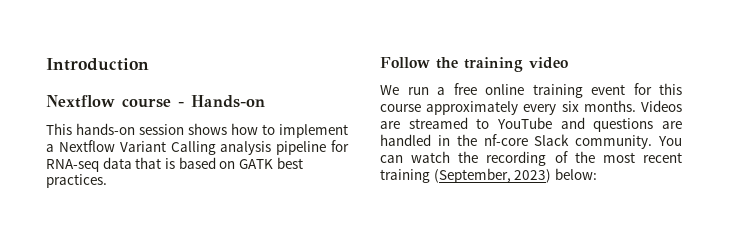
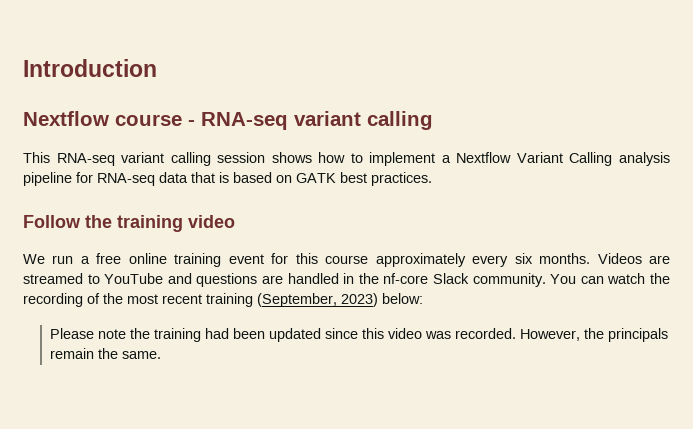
- Nextflow course - Hands-on
- This hands-on session shows how to implement a Nextflow Variant Calling analysis pipeline for RNA-seq data that is based on GATK best practices.
+ Nextflow course - RNA-seq variant calling
+ This RNA-seq variant calling session shows how to implement a Nextflow Variant Calling analysis pipeline for RNA-seq data that is based on GATK best practices.
+ Please note the training had been updated since this video was recorded. However, the principals remain the same.

